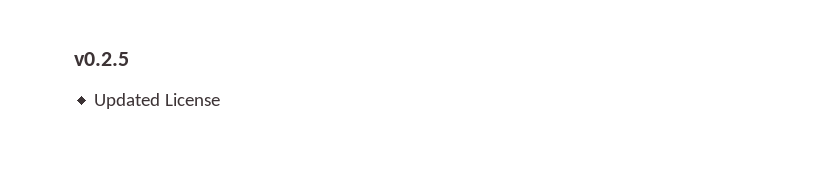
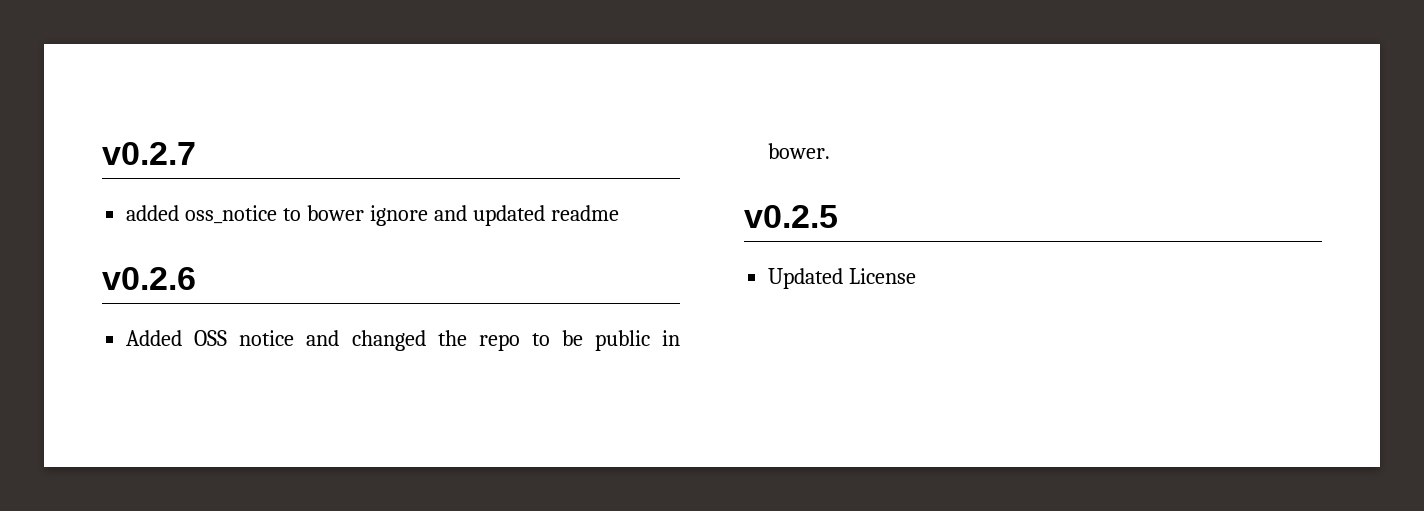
+ v0.2.7
+ added oss_notice to bower ignore and updated readme
+ v0.2.6
+ Added OSS notice and changed the repo to be public in bower.

